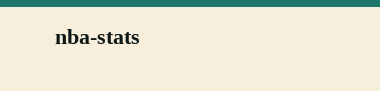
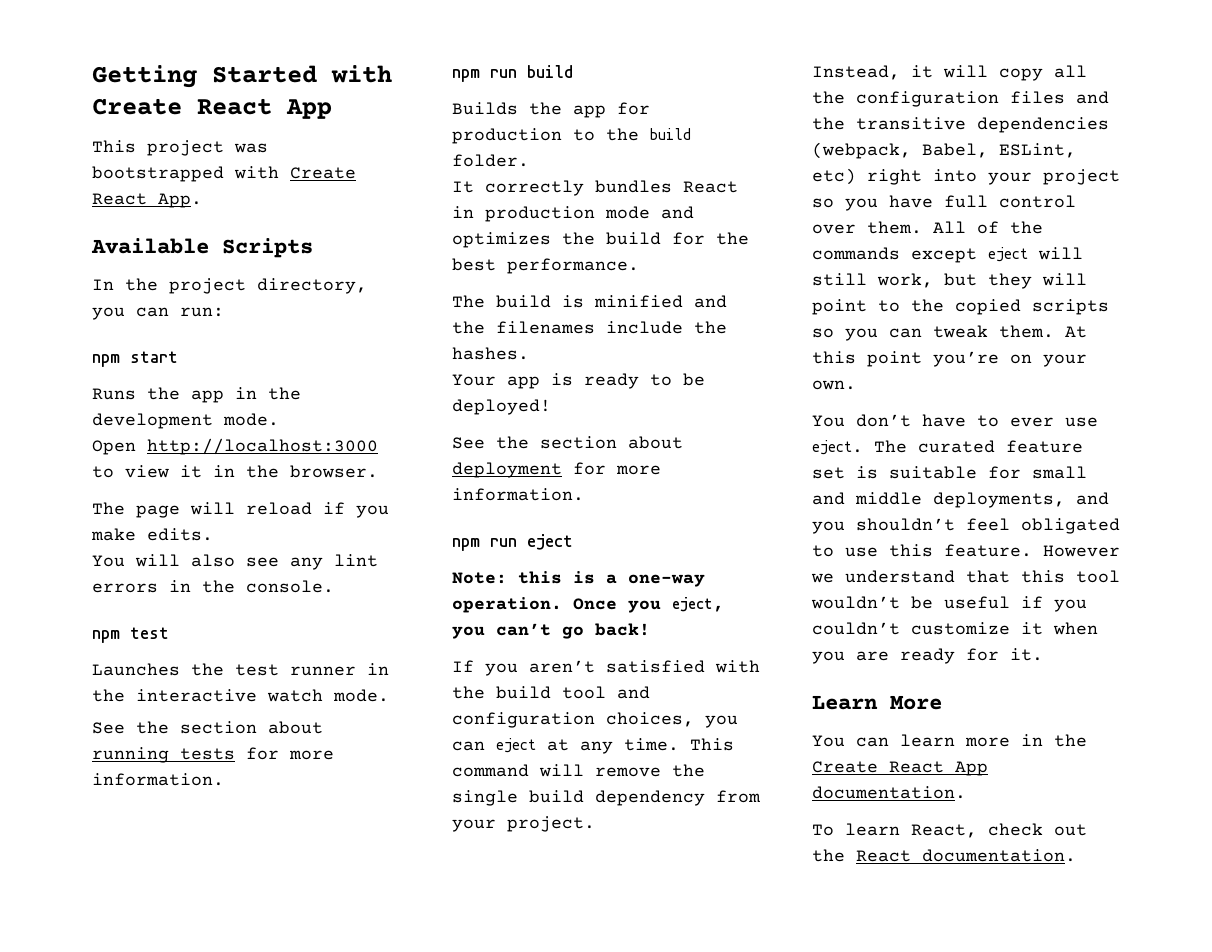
- nba-stats
+ Getting Started with Create React App
+ This project was bootstrapped with Create React App.
+ Available Scripts
+ In the project directory, you can run:
+ npm start
+ Runs the app in the development mode.
+ Open http://localhost:3000 to view it in the browser.
+ The page will reload if you make edits.
+ You will also see any lint errors in the console.
+ npm test
+ Launches the test runner in the interactive watch mode.
+ See the section about running tests for more information.
+ npm run build
+ Builds the app for production to the build folder.
+ It correctly bundles React in production mode and optimizes the build for the best performance.
+ The build is minified and the filenames include the hashes.
+ Your app is ready to be deployed!
+ See the section about deployment for more information.
+ npm run eject
+ Note: this is a one-way operation. Once you eject, you can’t go back!
+ If you aren’t satisfied with the build tool and configuration choices, you can eject at any time. This command will remove the single build dependency from your project.
+ Instead, it will copy all the configuration files and the transitive dependencies (webpack, Babel, ESLint, etc) right into your project so you have full control over them. All of the commands except eject will still work, but they will point to the copied scripts so you can tweak them. At this point you’re on your own.
+ You don’t have to ever use eject. The curated feature set is suitable for small and middle deployments, and you shouldn’t feel obligated to use this feature. However we understand that this tool wouldn’t be useful if you couldn’t customize it when you are ready for it.
+ Learn More
+ You can learn more in the Create React App documentation.
+ To learn React, check out the React documentation.

